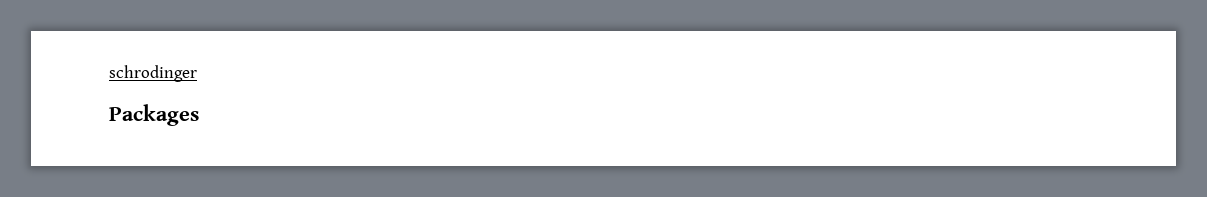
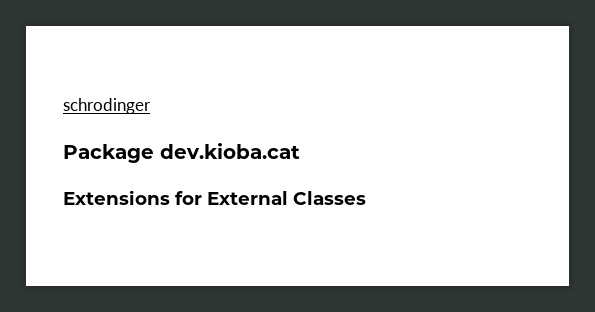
- Packages
+ Package dev.kioba.cat
+ Extensions for External Classes

